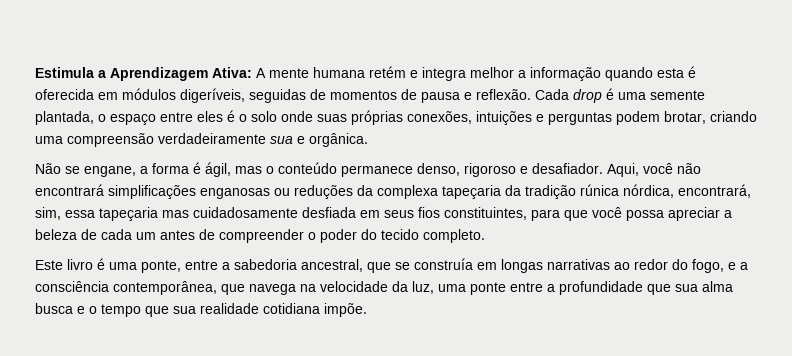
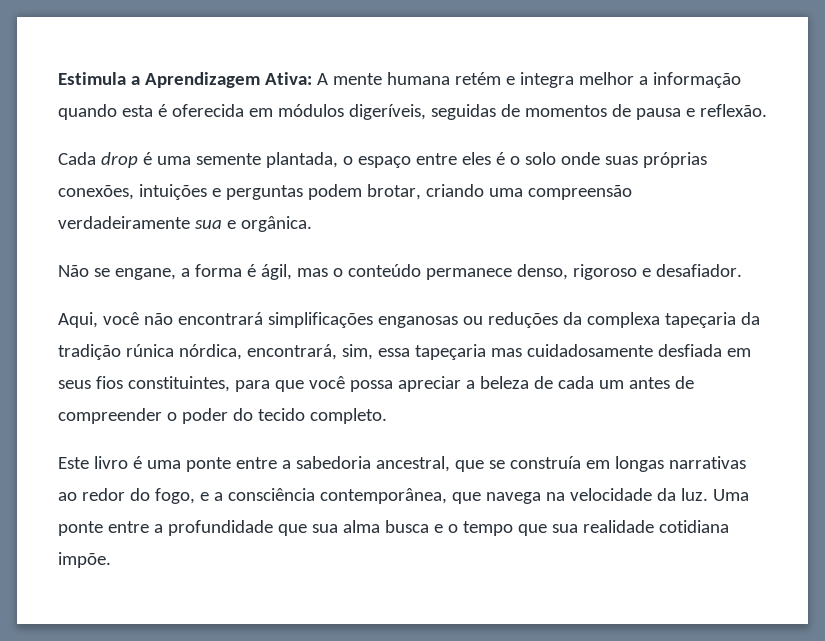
- Estimula a Aprendizagem Ativa: A mente humana retém e integra melhor a informação quando esta é oferecida em módulos digeríveis, seguidas de momentos de pausa e reflexão. Cada drop é uma semente plantada, o espaço entre eles é o solo onde suas próprias conexões, intuições e perguntas podem brotar, criando uma compreensão verdadeiramente sua e orgânica.
+ Estimula a Aprendizagem Ativa: A mente humana retém e integra melhor a informação quando esta é oferecida em módulos digeríveis, seguidas de momentos de pausa e reflexão.
+ Cada drop é uma semente plantada, o espaço entre eles é o solo onde suas próprias conexões, intuições e perguntas podem brotar, criando uma compreensão verdadeiramente sua e orgânica.
- Não se engane, a forma é ágil, mas o conteúdo permanece denso, rigoroso e desafiador. Aqui, você não encontrará simplificações enganosas ou reduções da complexa tapeçaria da tradição rúnica nórdica, encontrará, sim, essa tapeçaria mas cuidadosamente desfiada em seus fios constituintes, para que você possa apreciar a beleza de cada um antes de compreender o poder do tecido completo.
+ Não se engane, a forma é ágil, mas o conteúdo permanece denso, rigoroso e desafiador.
+ Aqui, você não encontrará simplificações enganosas ou reduções da complexa tapeçaria da tradição rúnica nórdica, encontrará, sim, essa tapeçaria mas cuidadosamente desfiada em seus fios constituintes, para que você possa apreciar a beleza de cada um antes de compreender o poder do tecido completo.
- Este livro é uma ponte, entre a sabedoria ancestral, que se construía em longas narrativas ao redor do fogo, e a consciência contemporânea, que navega na velocidade da luz, uma ponte entre a profundidade que sua alma busca e o tempo que sua realidade cotidiana impõe.
+ Este livro é uma ponte entre a sabedoria ancestral, que se construía em longas narrativas ao redor do fogo, e a consciência contemporânea, que navega na velocidade da luz. Uma ponte entre a profundidade que sua alma busca e o tempo que sua realidade cotidiana impõe.

